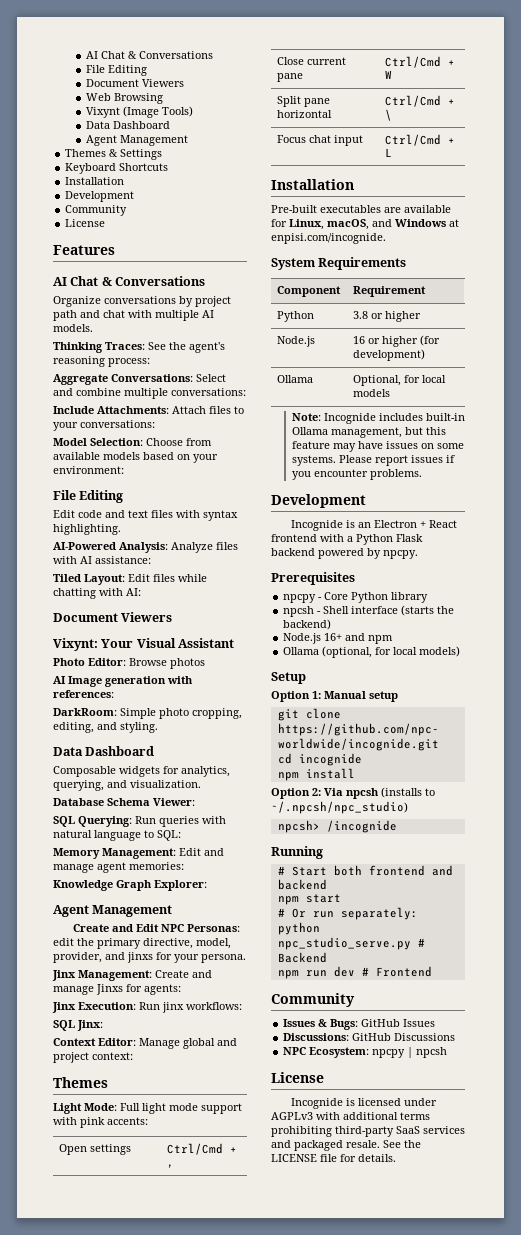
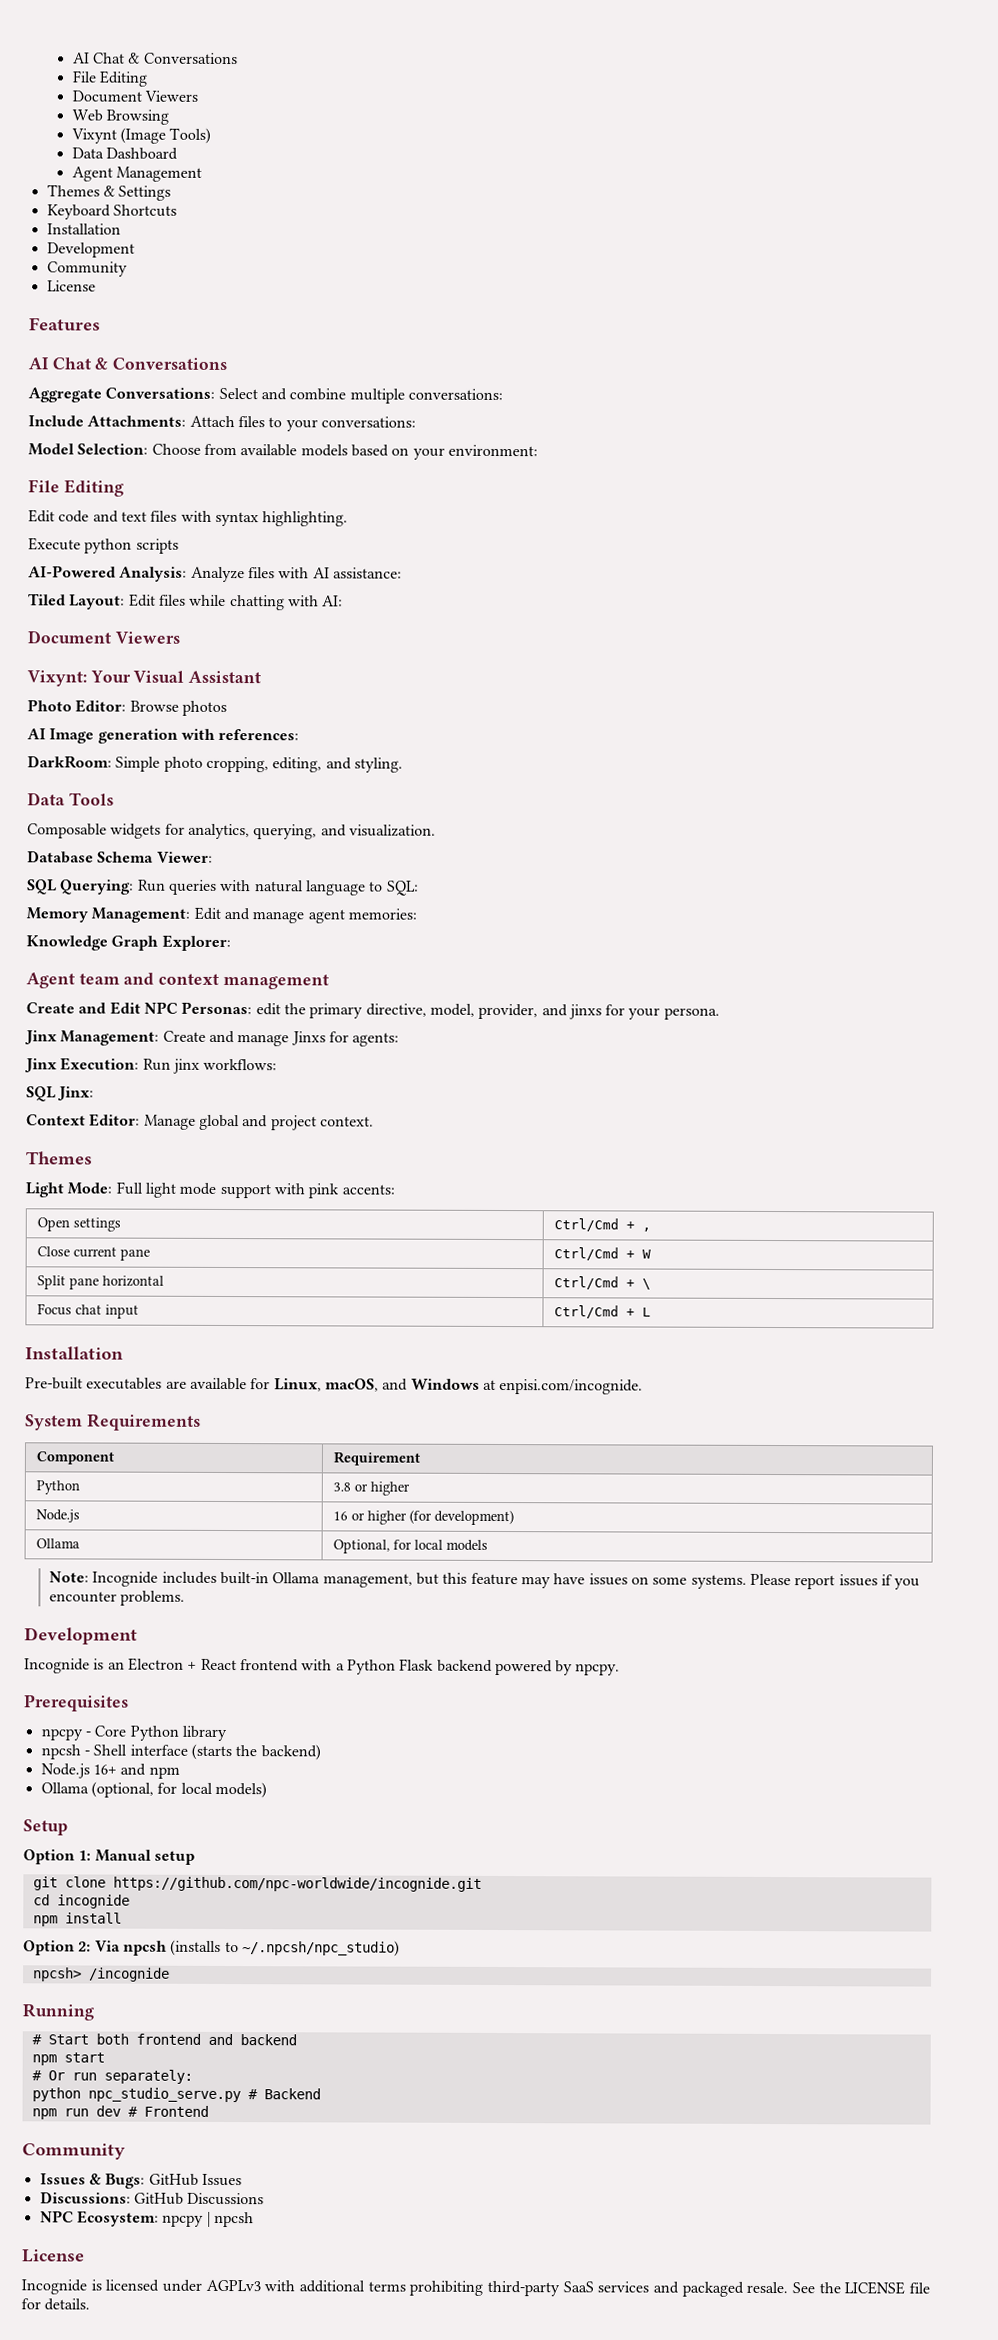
- Organize conversations by project path and chat with multiple AI models.
- Thinking Traces: See the agent's reasoning process:
+ Execute python scripts
  DarkRoom: Simple photo cropping, editing, and styling.
- Data Dashboard
+ Data Tools
  Knowledge Graph Explorer:
- Agent Management
+ Agent team and context management
- Context Editor: Manage global and project context:
+ Context Editor: Manage global and project context.

